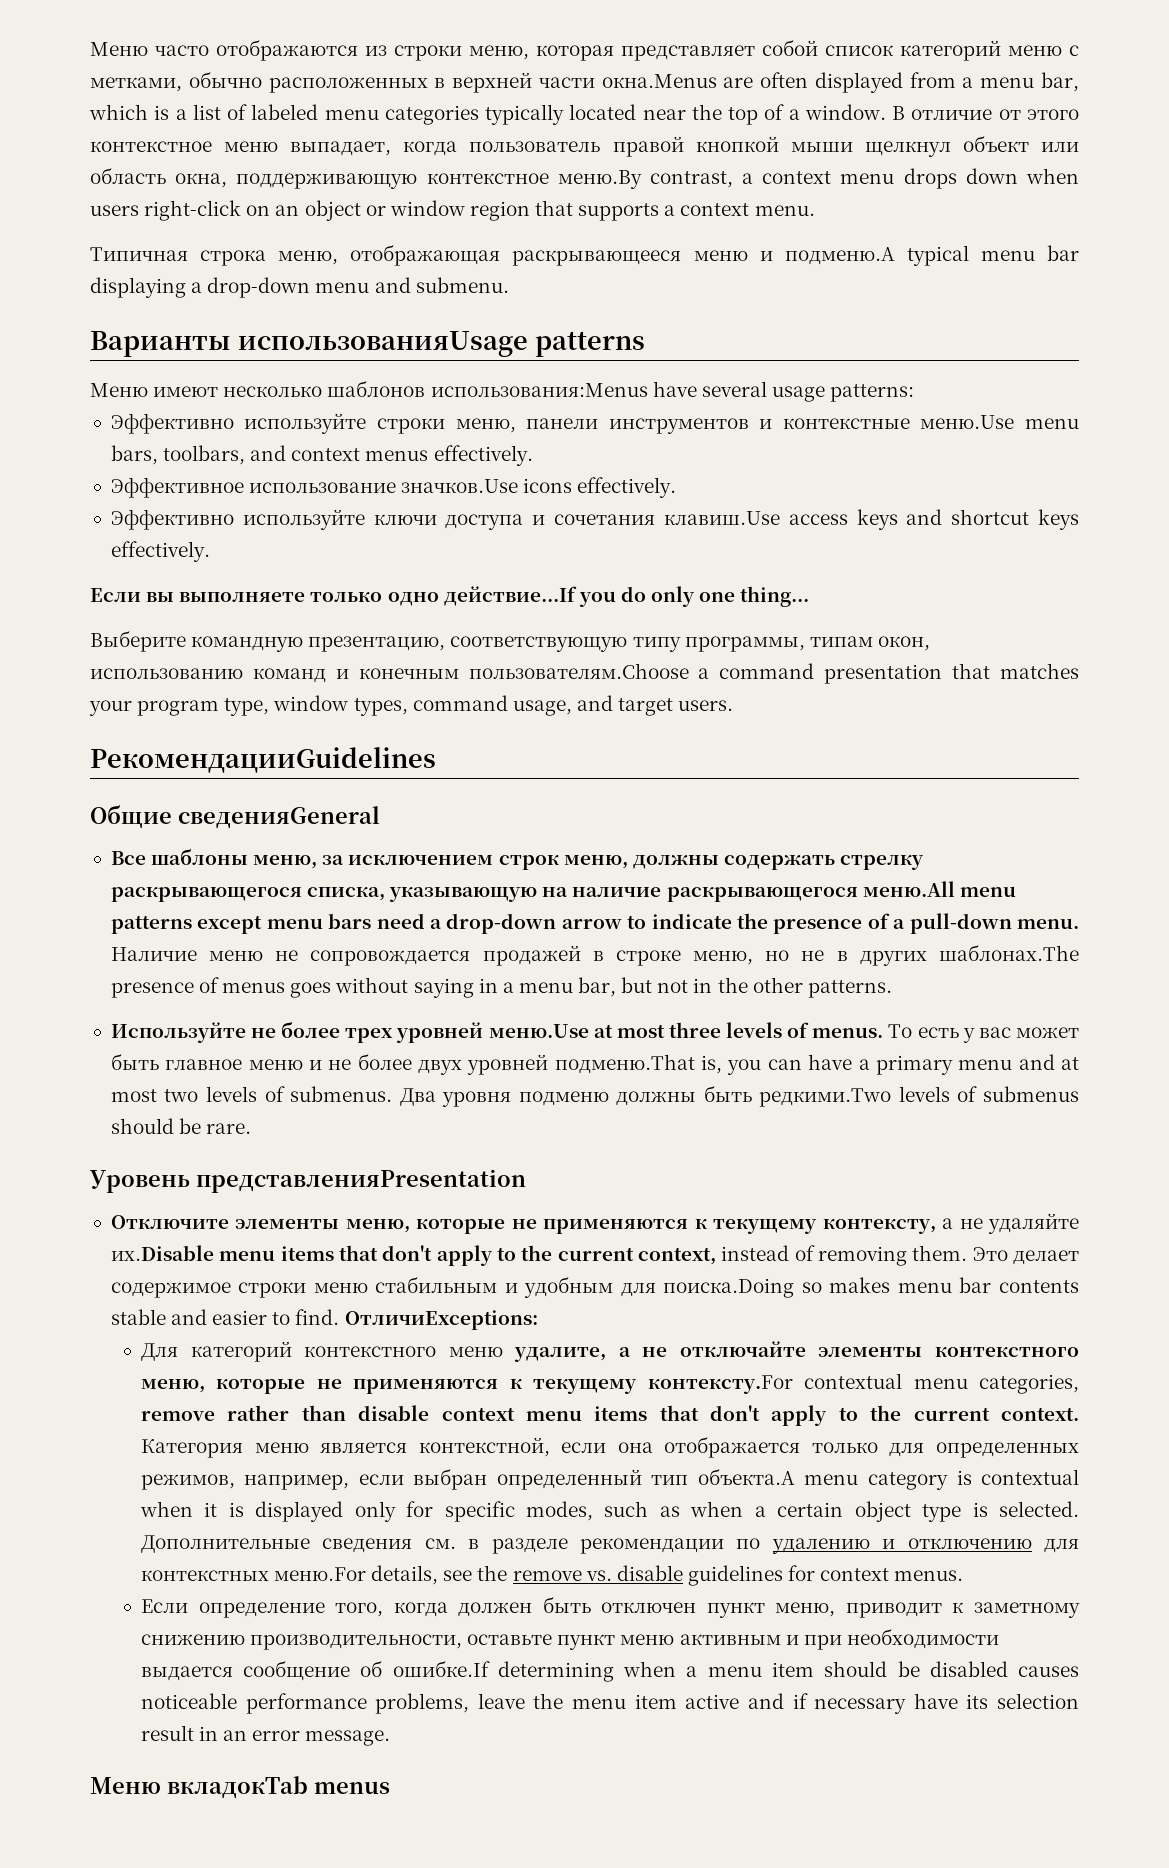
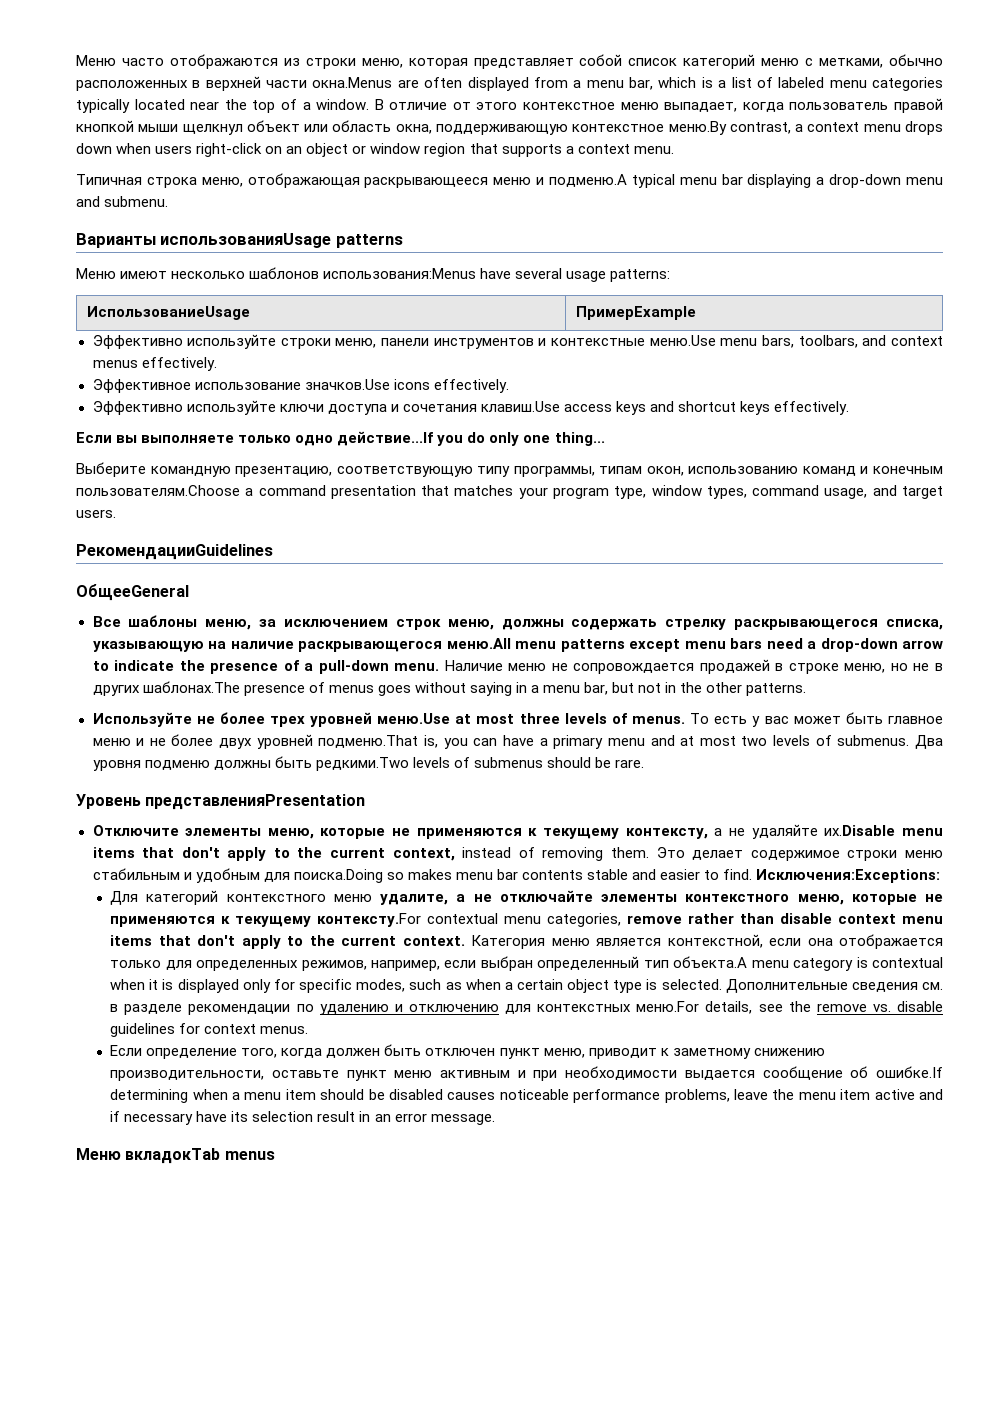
+ ИспользованиеUsage | ПримерExample
- Общие сведенияGeneral
+ ОбщееGeneral
- ОтличиExceptions:
+ Исключения:Exceptions:

